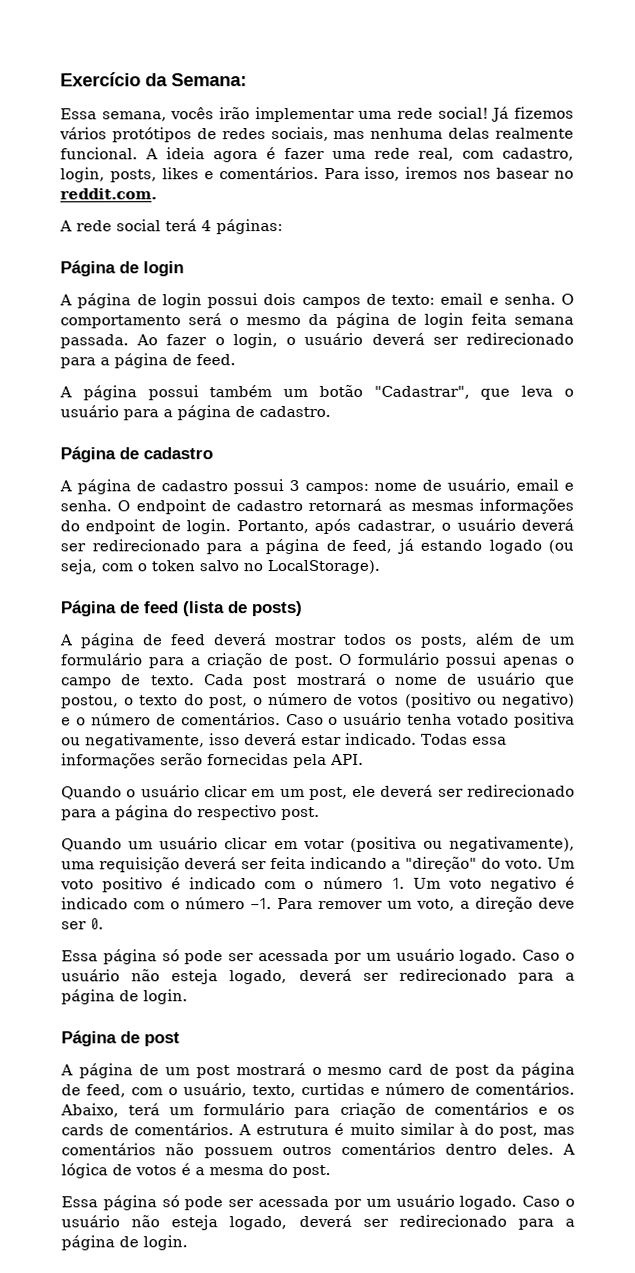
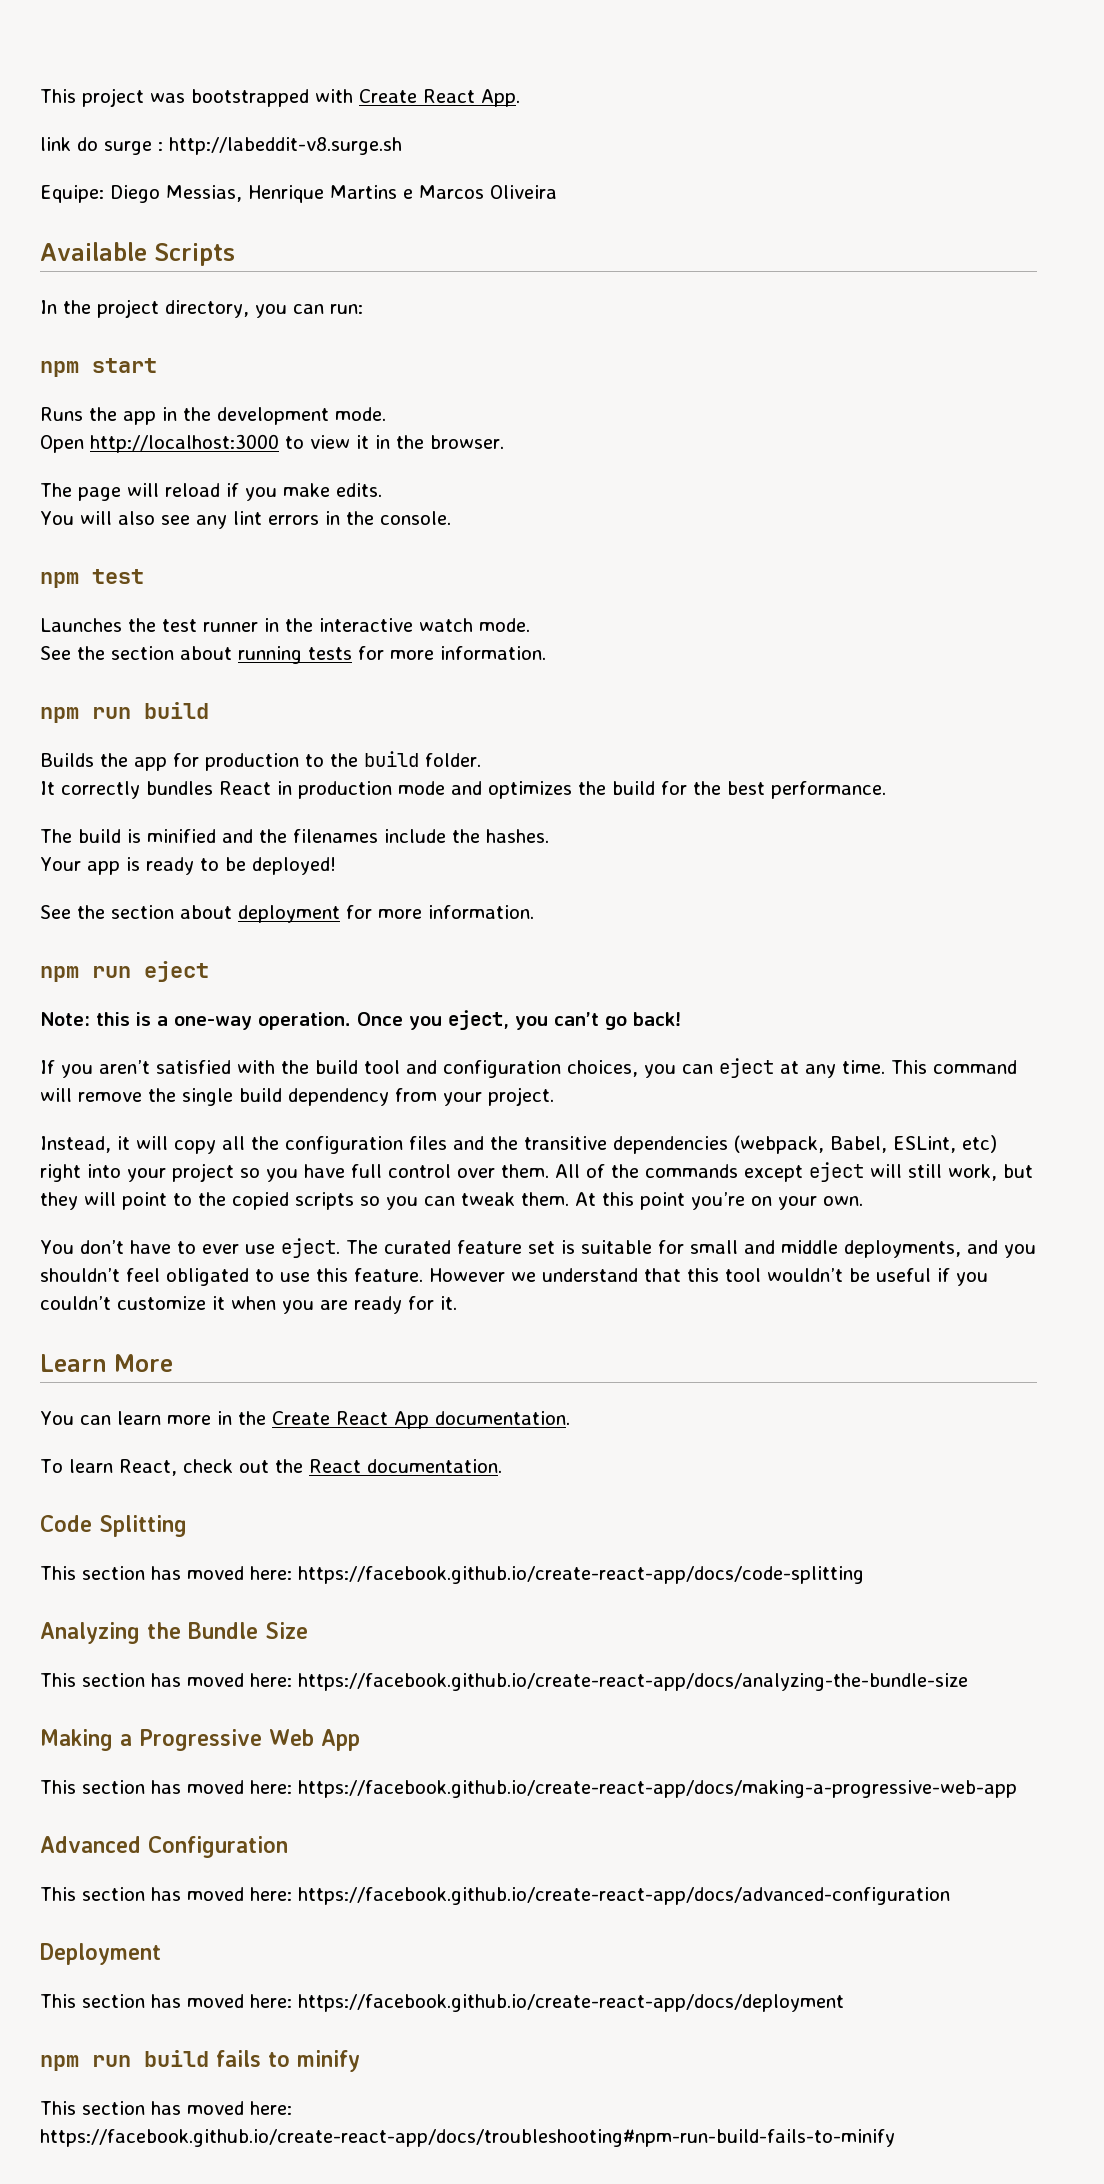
- Exercício da Semana:
- Essa semana, vocês irão implementar uma rede social! Já fizemos vários protótipos de redes sociais, mas nenhuma delas realmente funcional. A ideia agora é fazer uma rede real, com cadastro, login, posts, likes e comentários. Para isso, iremos nos basear no reddit.com.
- A rede social terá 4 páginas:
- Página de login
- A página de login possui dois campos de texto: email e senha. O comportamento será o mesmo da página de login feita semana passada. Ao fazer o login, o usuário deverá ser redirecionado para a página de feed.
- A página possui também um botão "Cadastrar", que leva o usuário para a página de cadastro.
- Página de cadastro
- A página de cadastro possui 3 campos: nome de usuário, email e senha. O endpoint de cadastro retornará as mesmas informações do endpoint de login. Portanto, após cadastrar, o usuário deverá ser redirecionado para a página de feed, já estando logado (ou seja, com o token salvo no LocalStorage).
- Página de feed (lista de posts)
- A página de feed deverá mostrar todos os posts, além de um formulário para a criação de post. O formulário possui apenas o campo de texto. Cada post mostrará o nome de usuário que postou, o texto do post, o número de votos (positivo ou negativo) e o número de comentários. Caso o usuário tenha votado positiva ou negativamente, isso deverá estar indicado. Todas essa informações serão fornecidas pela API.
- Quando o usuário clicar em um post, ele deverá ser redirecionado para a página do respectivo post.
- Quando um usuário clicar em votar (positiva ou negativamente), uma requisição deverá ser feita indicando a "direção" do voto. Um voto positivo é indicado com o número 1. Um voto negativo é indicado com o número -1. Para remover um voto, a direção deve ser 0.
- Essa página só pode ser acessada por um usuário logado. Caso o usuário não esteja logado, deverá ser redirecionado para a página de login.
- Página de post
- A página de um post mostrará o mesmo card de post da página de feed, com o usuário, texto, curtidas e número de comentários. Abaixo, terá um formulário para criação de comentários e os cards de comentários. A estrutura é muito similar à do post, mas comentários não possuem outros comentários dentro deles. A lógica de votos é a mesma do post.
- Essa página só pode ser acessada por um usuário logado. Caso o usuário não esteja logado, deverá ser redirecionado para a página de login.
+ This project was bootstrapped with Create React App.
+ link do surge : http://labeddit-v8.surge.sh
+ Equipe: Diego Messias, Henrique Martins e Marcos Oliveira
+ Available Scripts
+ In the project directory, you can run:
+ npm start
+ Runs the app in the development mode.
+ Open http://localhost:3000 to view it in the browser.
+ The page will reload if you make edits.
+ You will also see any lint errors in the console.
+ npm test
+ Launches the test runner in the interactive watch mode.
+ See the section about running tests for more information.
+ npm run build
+ Builds the app for production to the build folder.
+ It correctly bundles React in production mode and optimizes the build for the best performance.
+ The build is minified and the filenames include the hashes.
+ Your app is ready to be deployed!
+ See the section about deployment for more information.
+ npm run eject
+ Note: this is a one-way operation. Once you eject, you can’t go back!
+ If you aren’t satisfied with the build tool and configuration choices, you can eject at any time. This command will remove the single build dependency from your project.
+ Instead, it will copy all the configuration files and the transitive dependencies (webpack, Babel, ESLint, etc) right into your project so you have full control over them. All of the commands except eject will still work, but they will point to the copied scripts so you can tweak them. At this point you’re on your own.
+ You don’t have to ever use eject. The curated feature set is suitable for small and middle deployments, and you shouldn’t feel obligated to use this feature. However we understand that this tool wouldn’t be useful if you couldn’t customize it when you are ready for it.
+ Learn More
+ You can learn more in the Create React App documentation.
+ To learn React, check out the React documentation.
+ Code Splitting
+ This section has moved here: https://facebook.github.io/create-react-app/docs/code-splitting
+ Analyzing the Bundle Size
+ This section has moved here: https://facebook.github.io/create-react-app/docs/analyzing-the-bundle-size
+ Making a Progressive Web App
+ This section has moved here: https://facebook.github.io/create-react-app/docs/making-a-progressive-web-app
+ Advanced Configuration
+ This section has moved here: https://facebook.github.io/create-react-app/docs/advanced-configuration
+ Deployment
+ This section has moved here: https://facebook.github.io/create-react-app/docs/deployment
+ npm run build fails to minify
+ This section has moved here: https://facebook.github.io/create-react-app/docs/troubleshooting#npm-run-build-fails-to-minify

